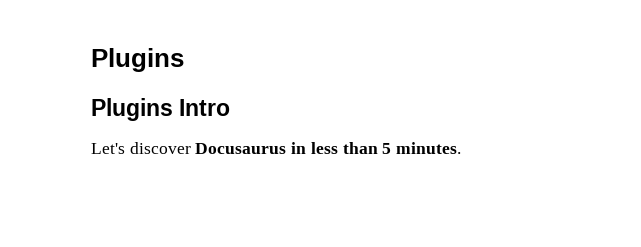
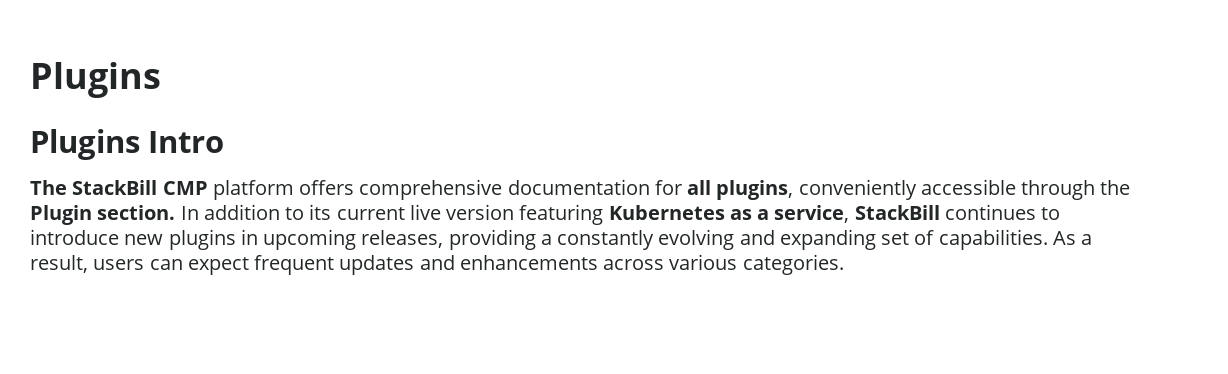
- Let's discover Docusaurus in less than 5 minutes.
+ The StackBill CMP platform offers comprehensive documentation for all plugins, conveniently accessible through the Plugin section. In addition to its current live version featuring Kubernetes as a service, StackBill continues to introduce new plugins in upcoming releases, providing a constantly evolving and expanding set of capabilities. As a result, users can expect frequent updates and enhancements across various categories.

